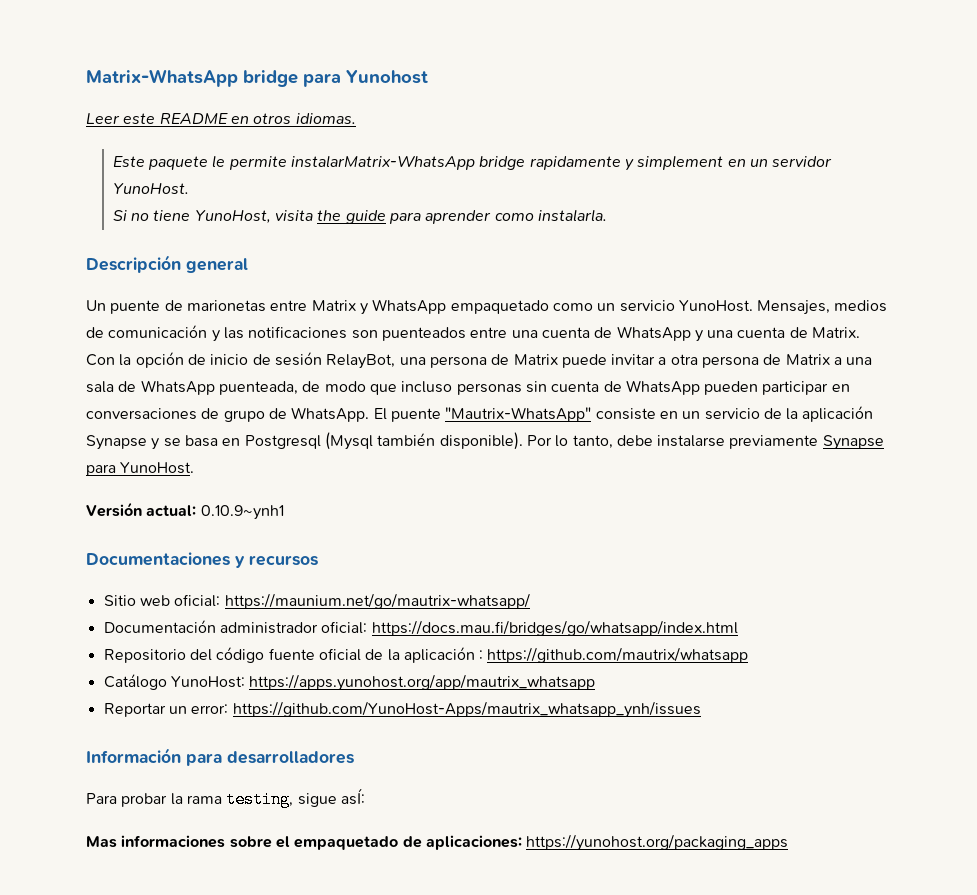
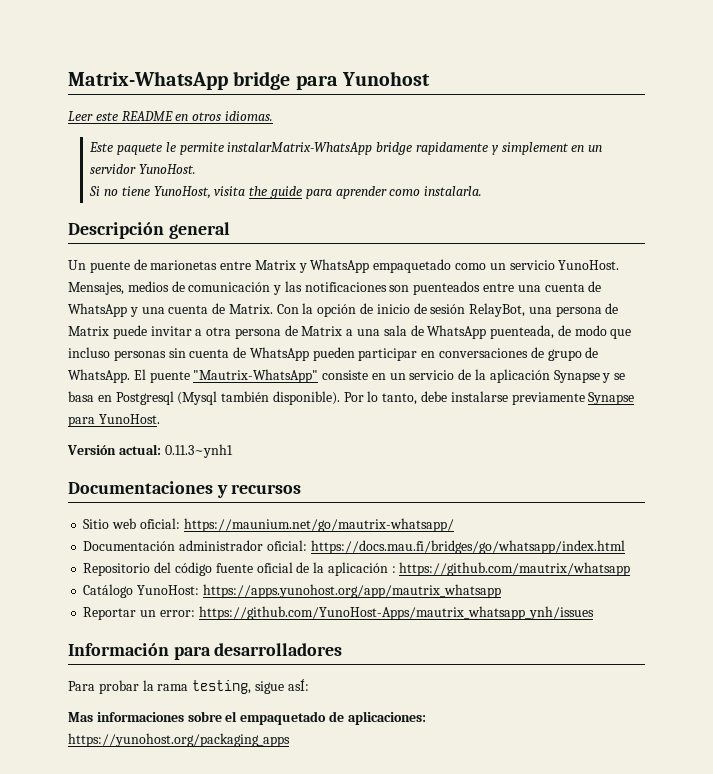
- Versión actual: 0.10.9~ynh1
+ Versión actual: 0.11.3~ynh1

